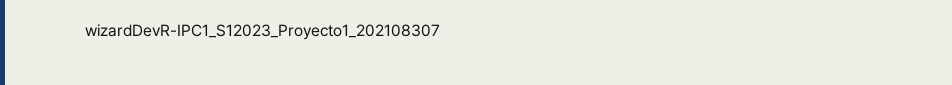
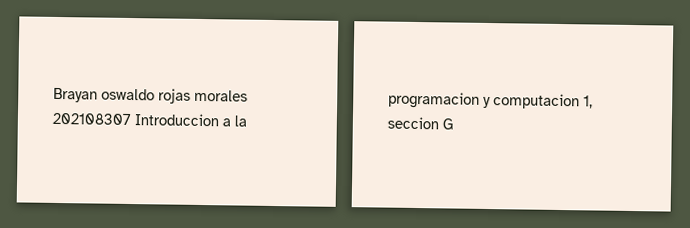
- wizardDevR-IPC1_S12023_Proyecto1_202108307
+ Brayan oswaldo rojas morales 202108307 Introduccion a la programacion y computacion 1, seccion G

